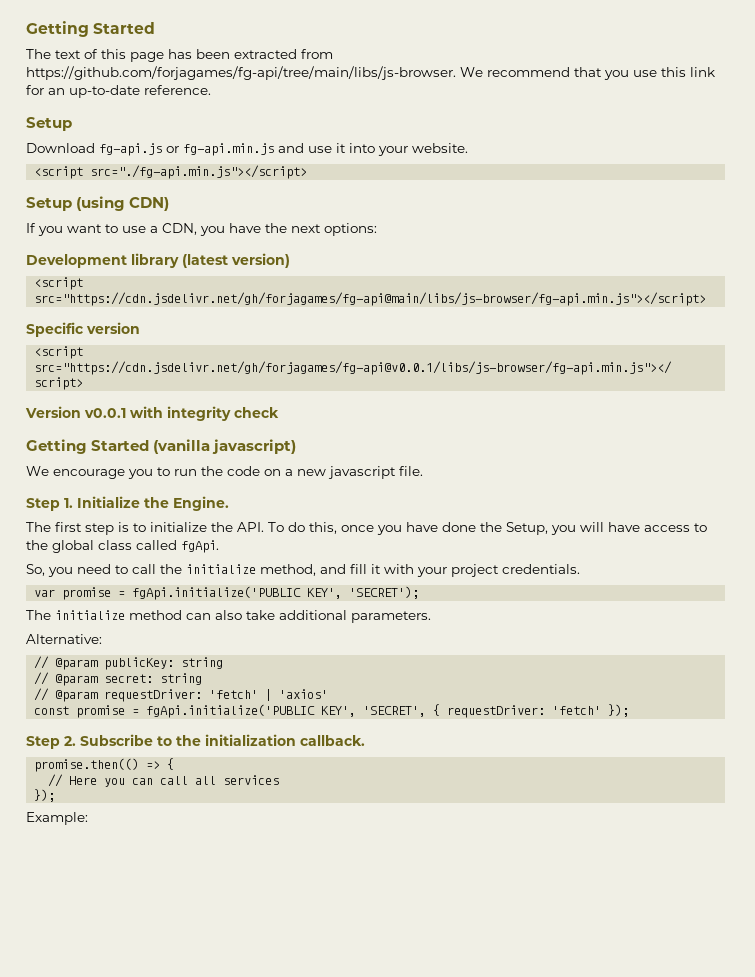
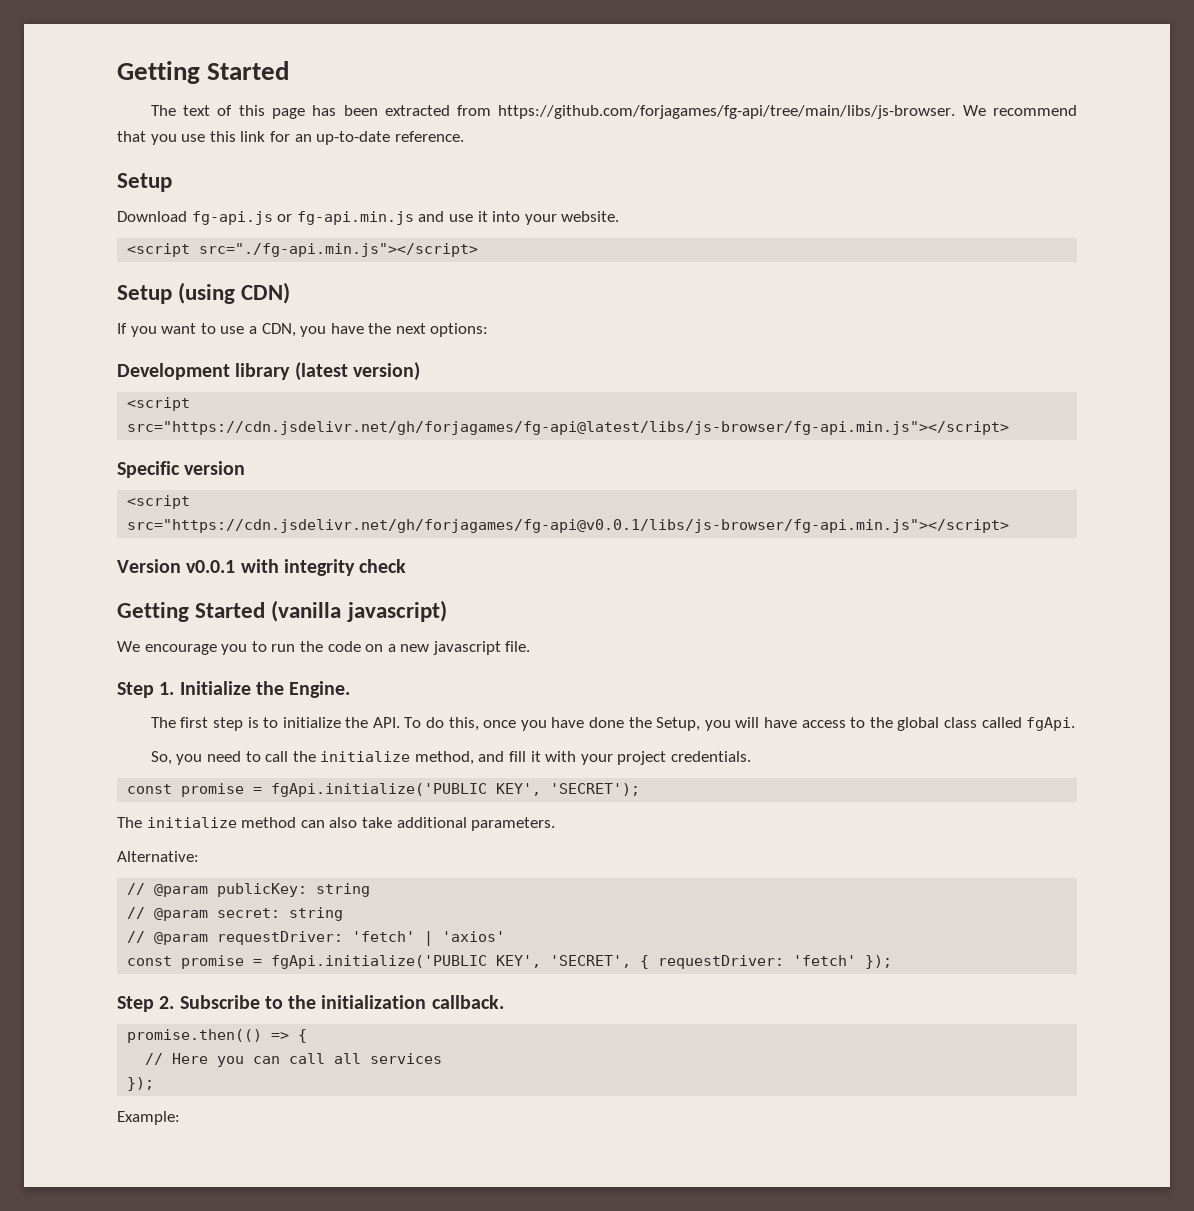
- <script src="https://cdn.jsdelivr.net/gh/forjagames/fg-api@main/libs/js-browser/fg-api.min.js"></script>
+ <script src="https://cdn.jsdelivr.net/gh/forjagames/fg-api@latest/libs/js-browser/fg-api.min.js"></script>
- var promise = fgApi.initialize('PUBLIC KEY', 'SECRET');
+ const promise = fgApi.initialize('PUBLIC KEY', 'SECRET');

